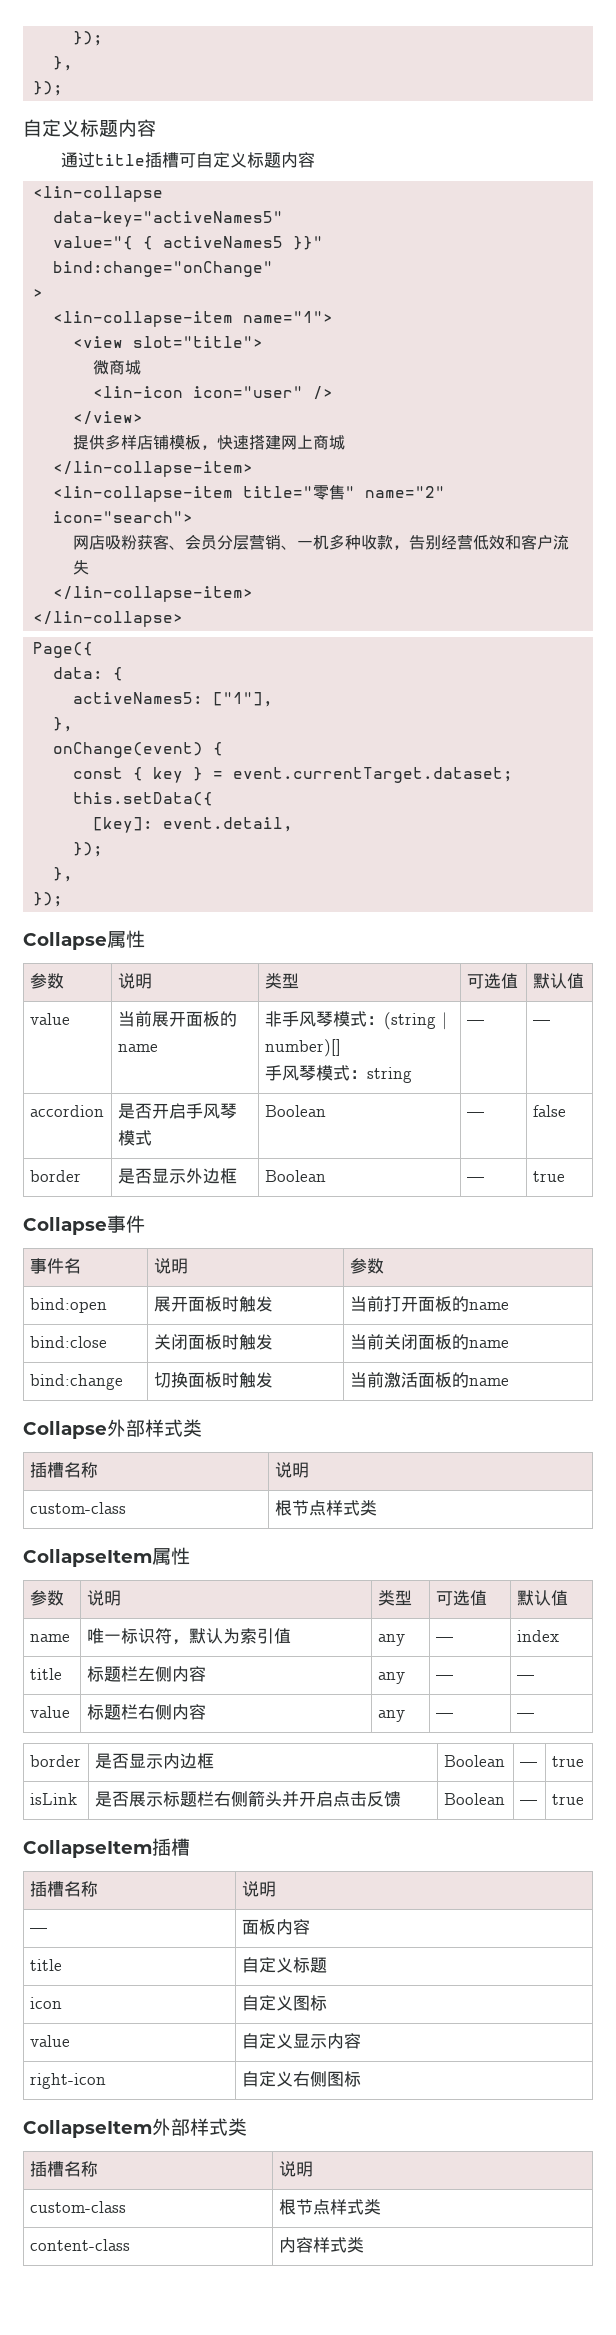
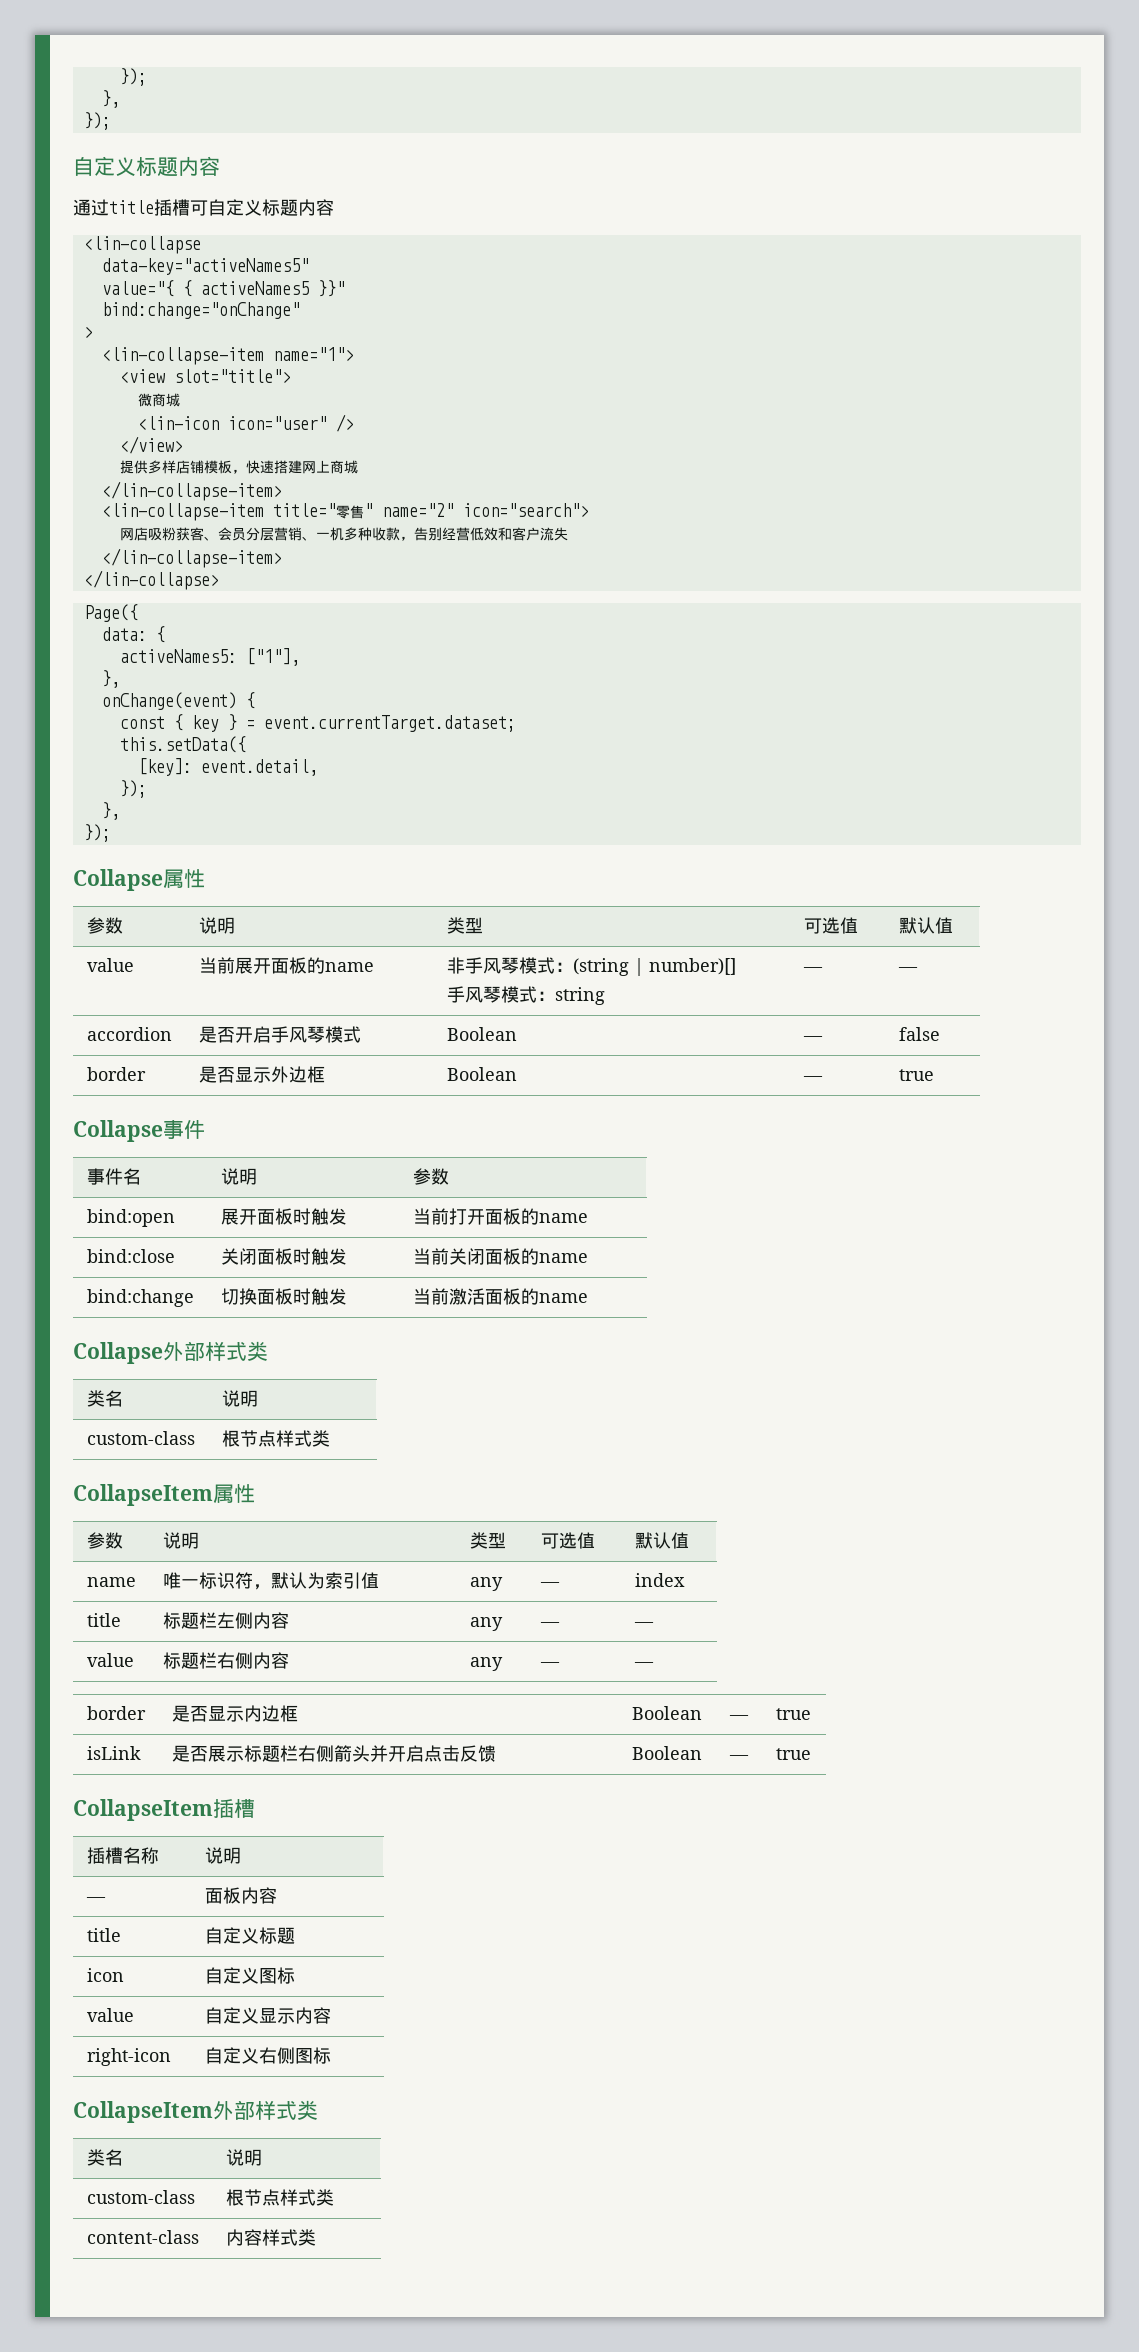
  Collapse外部样式类
- 插槽名称 | 说明
+ 类名 | 说明
  CollapseItem外部样式类
- 插槽名称 | 说明
+ 类名 | 说明

